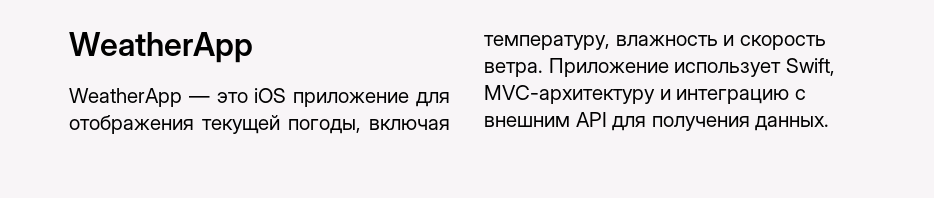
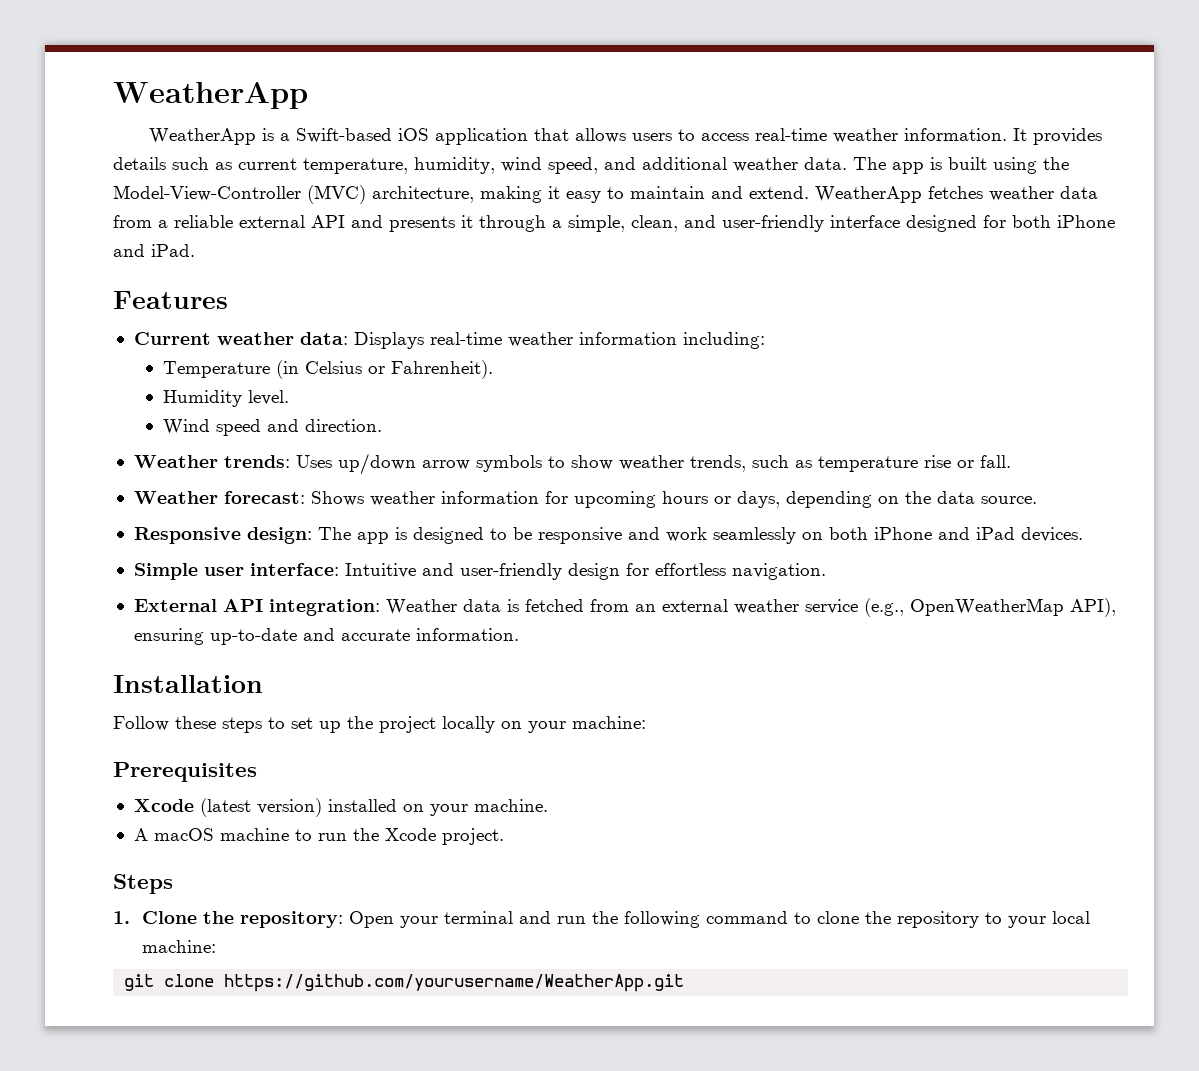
- WeatherApp — это iOS приложение для отображения текущей погоды, включая температуру, влажность и скорость ветра. Приложение использует Swift, MVC-архитектуру и интеграцию с внешним API для получения данных.
+ WeatherApp is a Swift-based iOS application that allows users to access real-time weather information. It provides details such as current temperature, humidity, wind speed, and additional weather data. The app is built using the Model-View-Controller (MVC) architecture, making it easy to maintain and extend. WeatherApp fetches weather data from a reliable external API and presents it through a simple, clean, and user-friendly interface designed for both iPhone and iPad.
+ Features
+ Current weather data: Displays real-time weather information including:
+ Temperature (in Celsius or Fahrenheit).
+ Humidity level.
+ Wind speed and direction.
+ Weather trends: Uses up/down arrow symbols to show weather trends, such as temperature rise or fall.
+ Weather forecast: Shows weather information for upcoming hours or days, depending on the data source.
+ Responsive design: The app is designed to be responsive and work seamlessly on both iPhone and iPad devices.
+ Simple user interface: Intuitive and user-friendly design for effortless navigation.
+ External API integration: Weather data is fetched from an external weather service (e.g., OpenWeatherMap API), ensuring up-to-date and accurate information.
+ Installation
+ Follow these steps to set up the project locally on your machine:
+ Prerequisites
+ Xcode (latest version) installed on your machine.
+ A macOS machine to run the Xcode project.
+ Steps
+ 1. Clone the repository: Open your terminal and run the following command to clone the repository to your local machine:
+ git clone https://github.com/yourusername/WeatherApp.git

